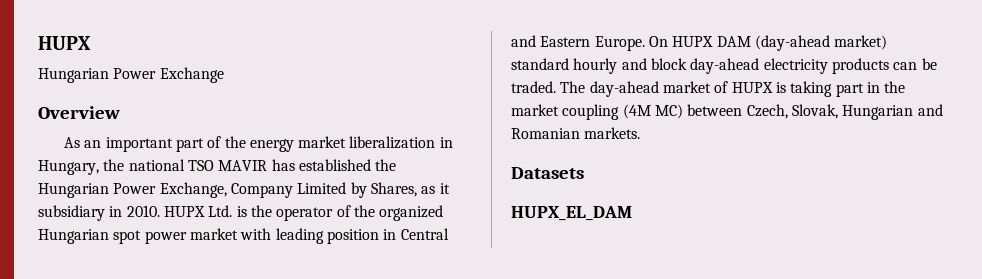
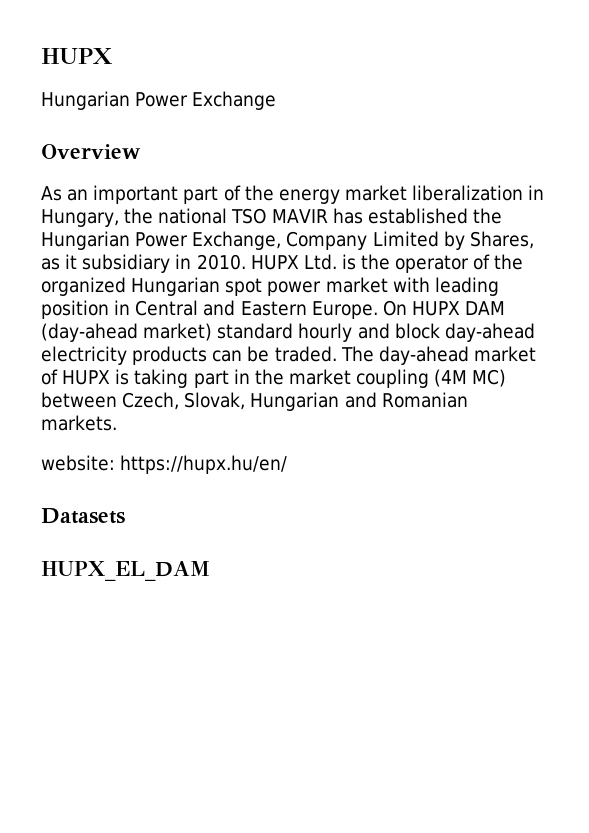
+ website: https://hupx.hu/en/

